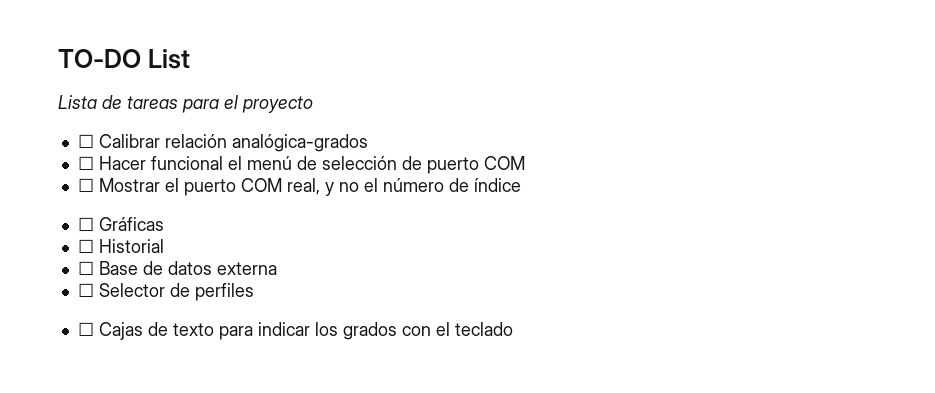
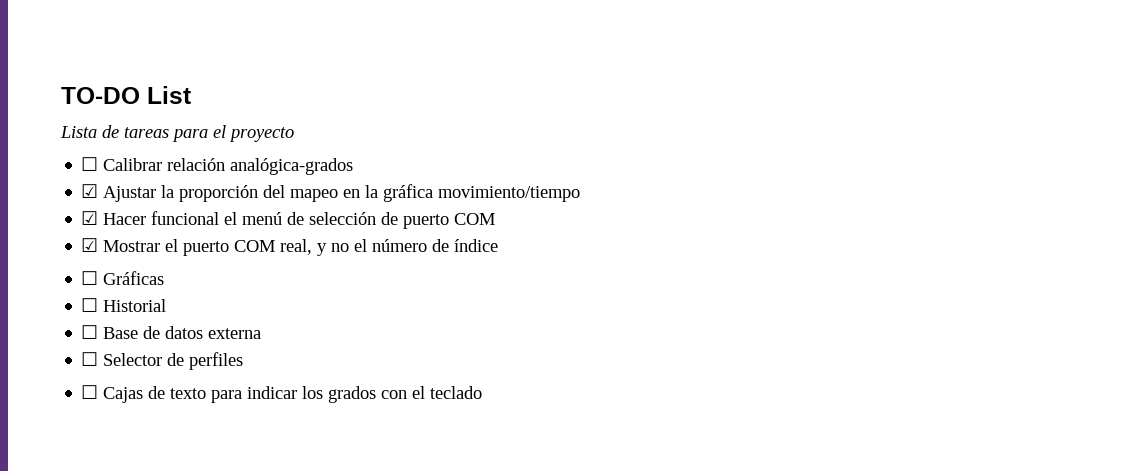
- ☐ Hacer funcional el menú de selección de puerto COM
+ ☑ Ajustar la proporción del mapeo en la gráfica movimiento/tiempo
+ ☑ Hacer funcional el menú de selección de puerto COM
- ☐ Mostrar el puerto COM real, y no el número de índice
+ ☑ Mostrar el puerto COM real, y no el número de índice

